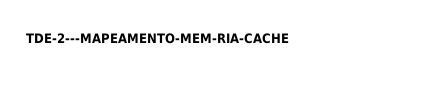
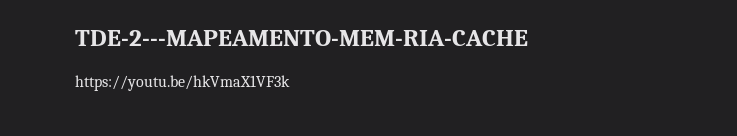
+ https://youtu.be/hkVmaX1VF3k

